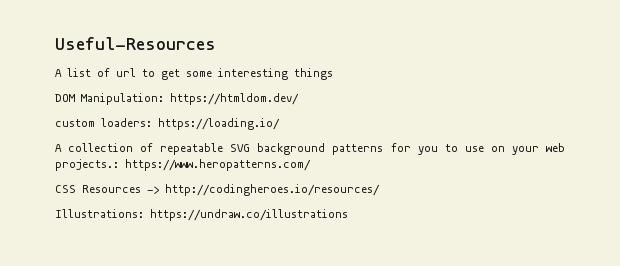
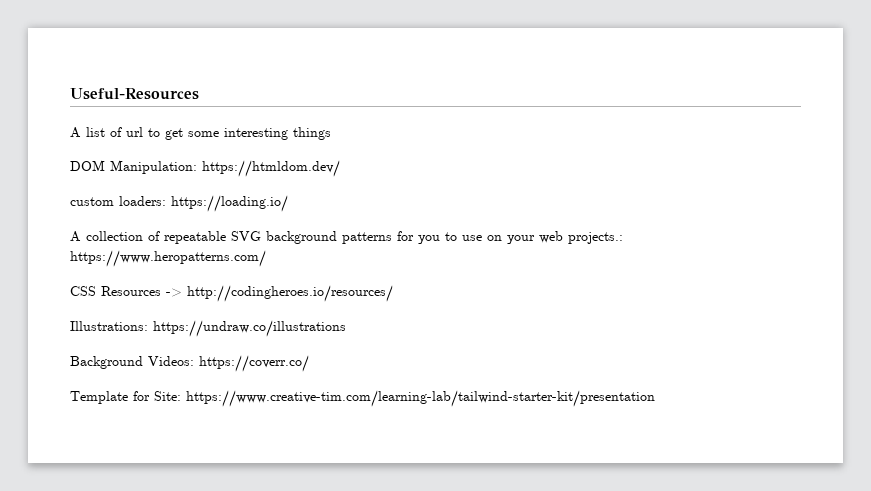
+ Background Videos: https://coverr.co/
+ Template for Site: https://www.creative-tim.com/learning-lab/tailwind-starter-kit/presentation

